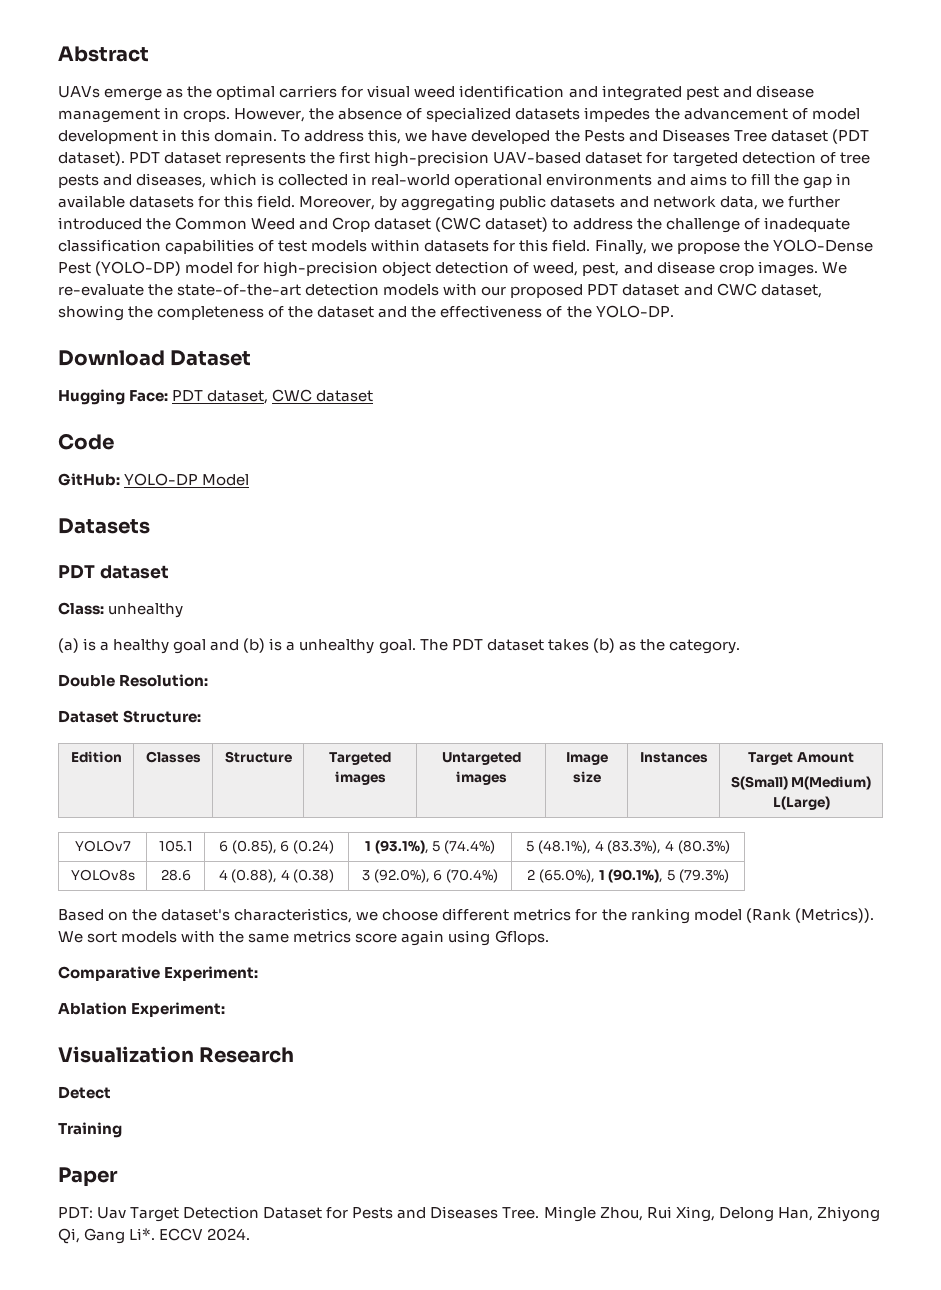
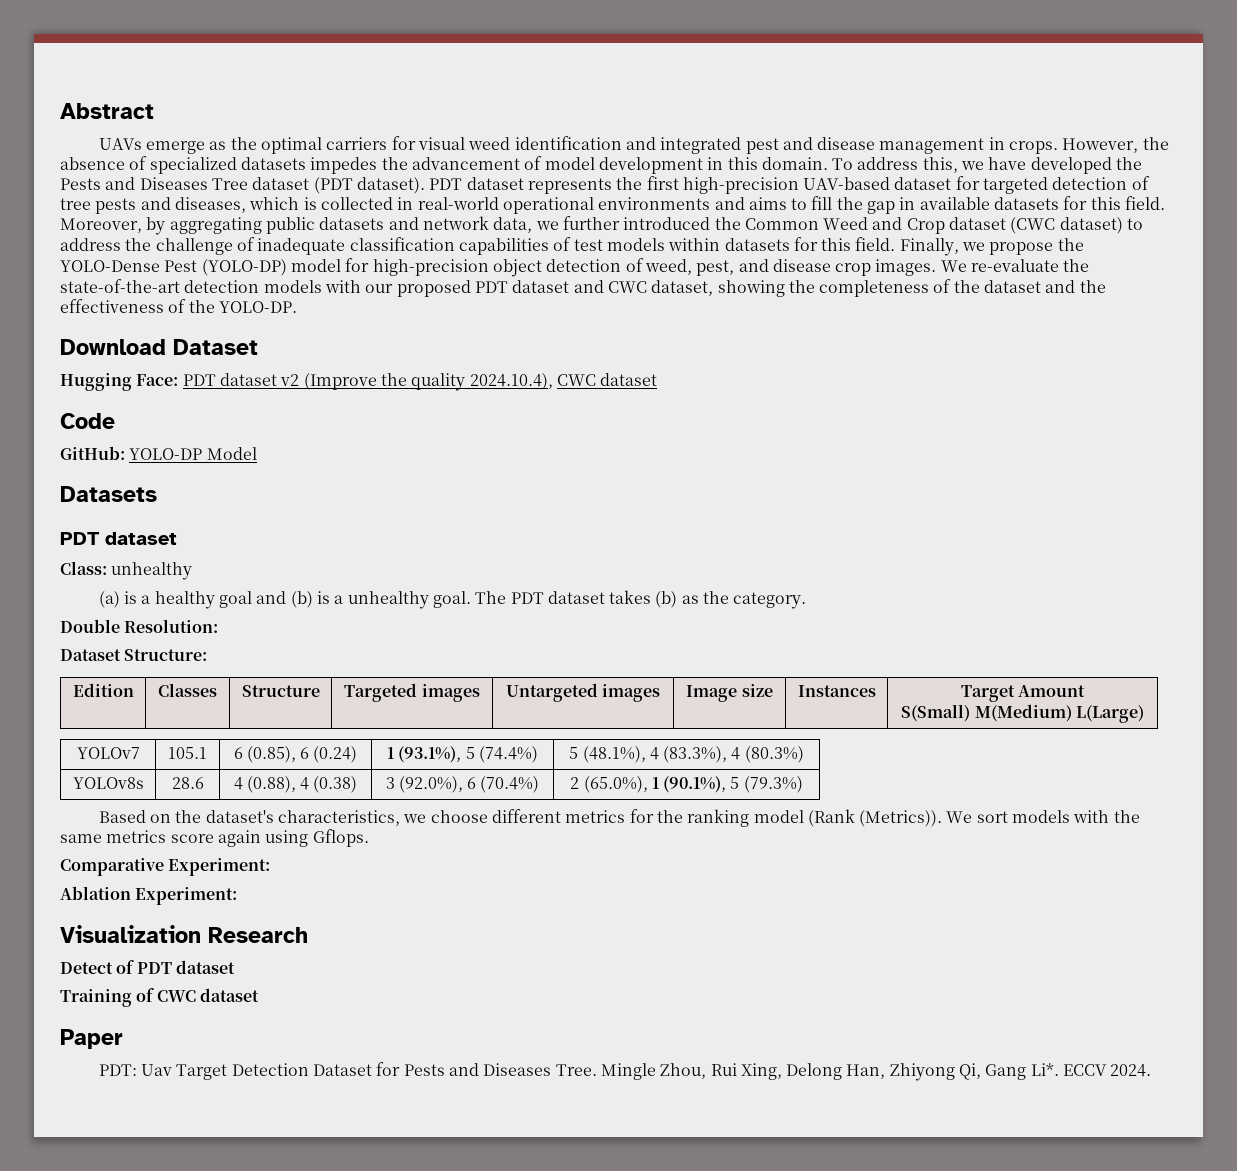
- Hugging Face: PDT dataset, CWC dataset
+ Hugging Face: PDT dataset v2 (Improve the quality 2024.10.4), CWC dataset
- Detect
- Training
+ Detect of PDT dataset
+ Training of CWC dataset

